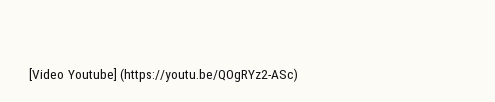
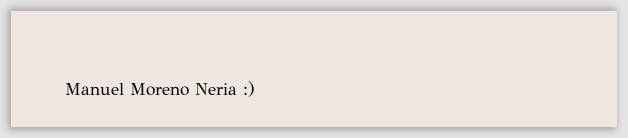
- [Video Youtube] (https://youtu.be/QOgRYz2-ASc)
+ Manuel Moreno Neria :)

